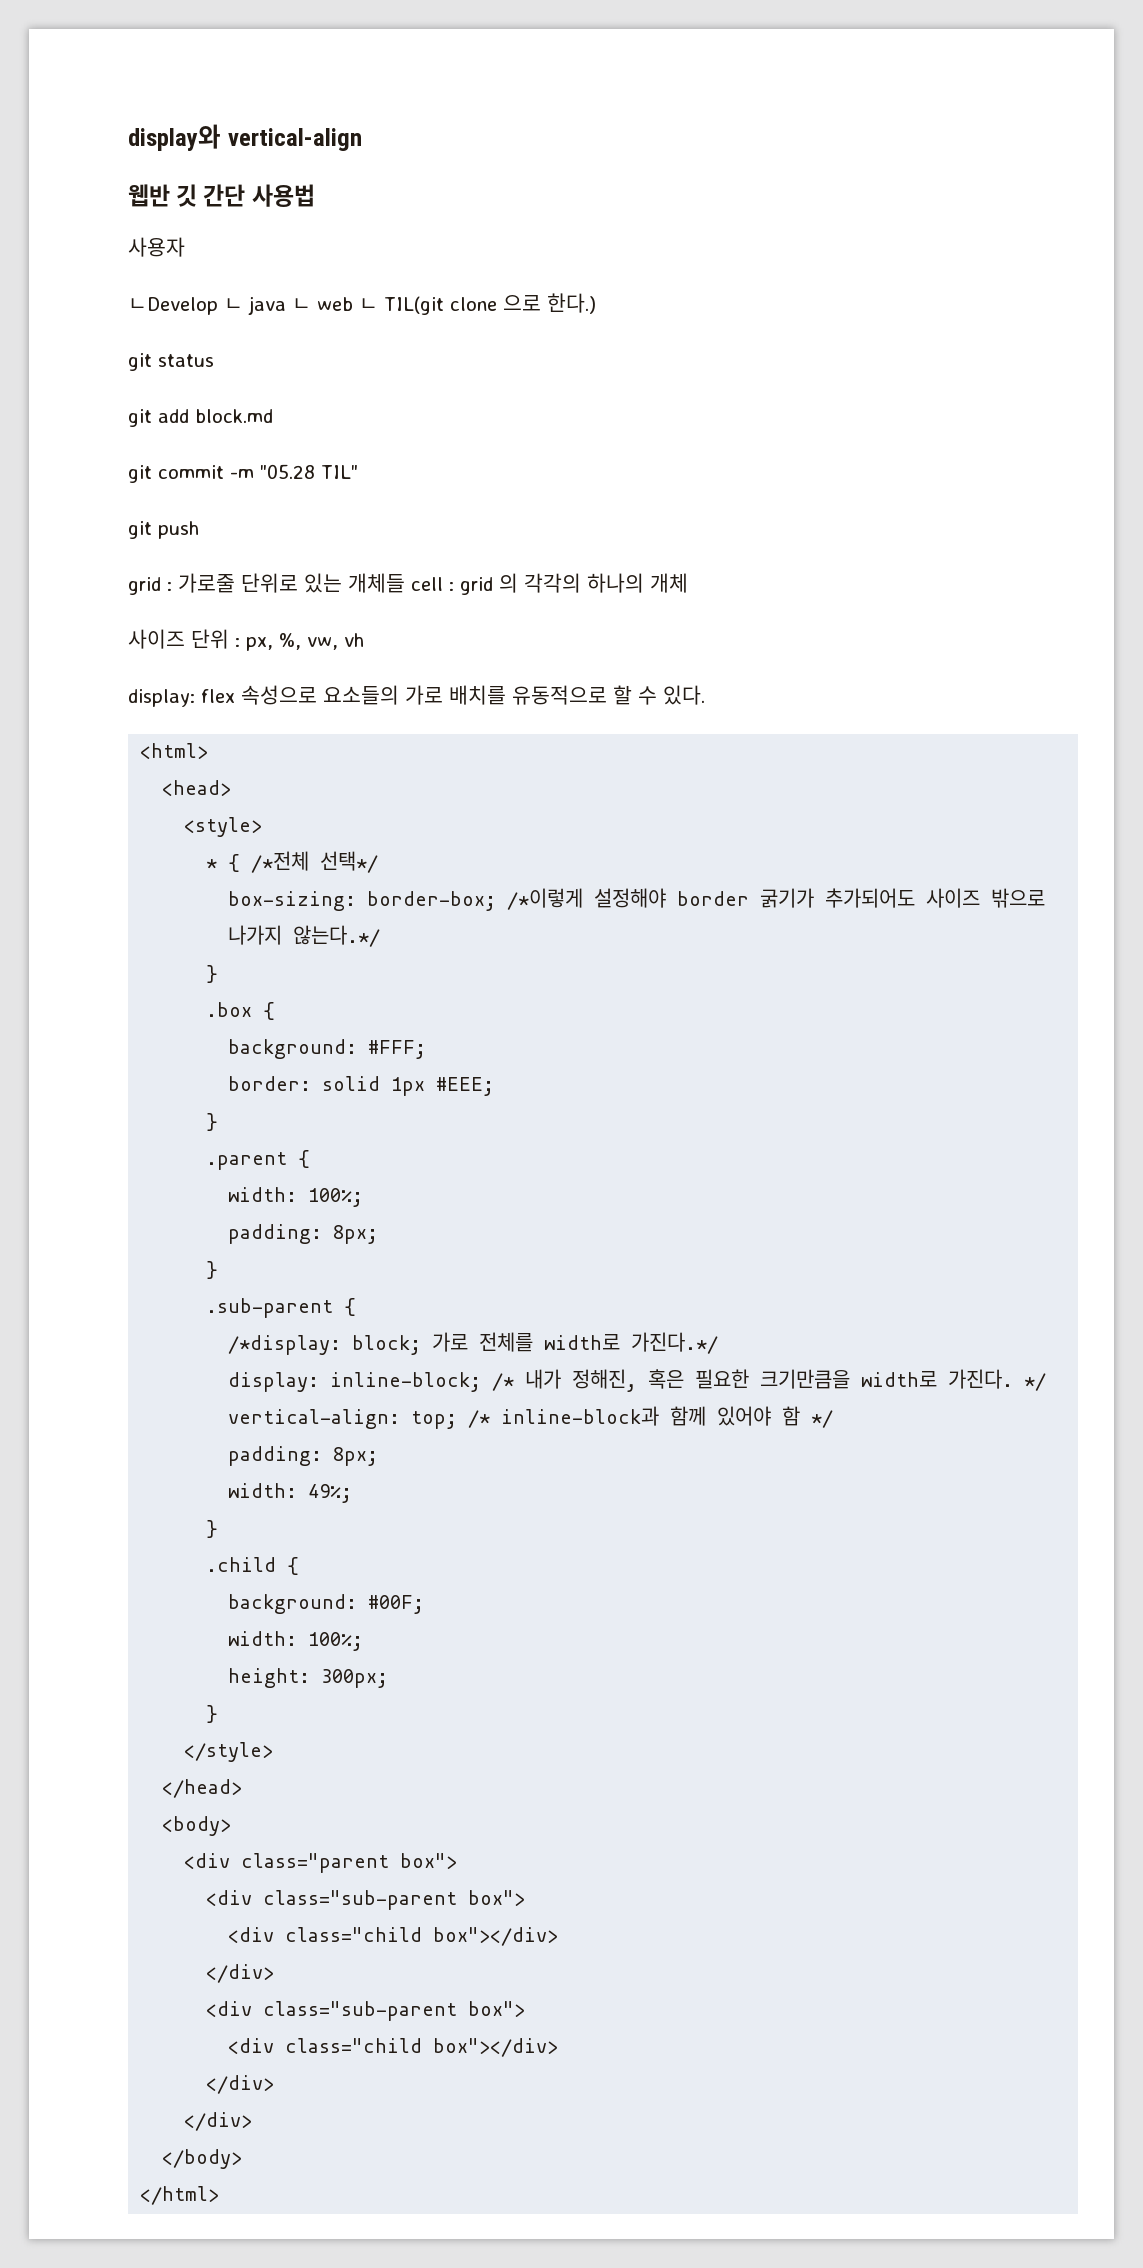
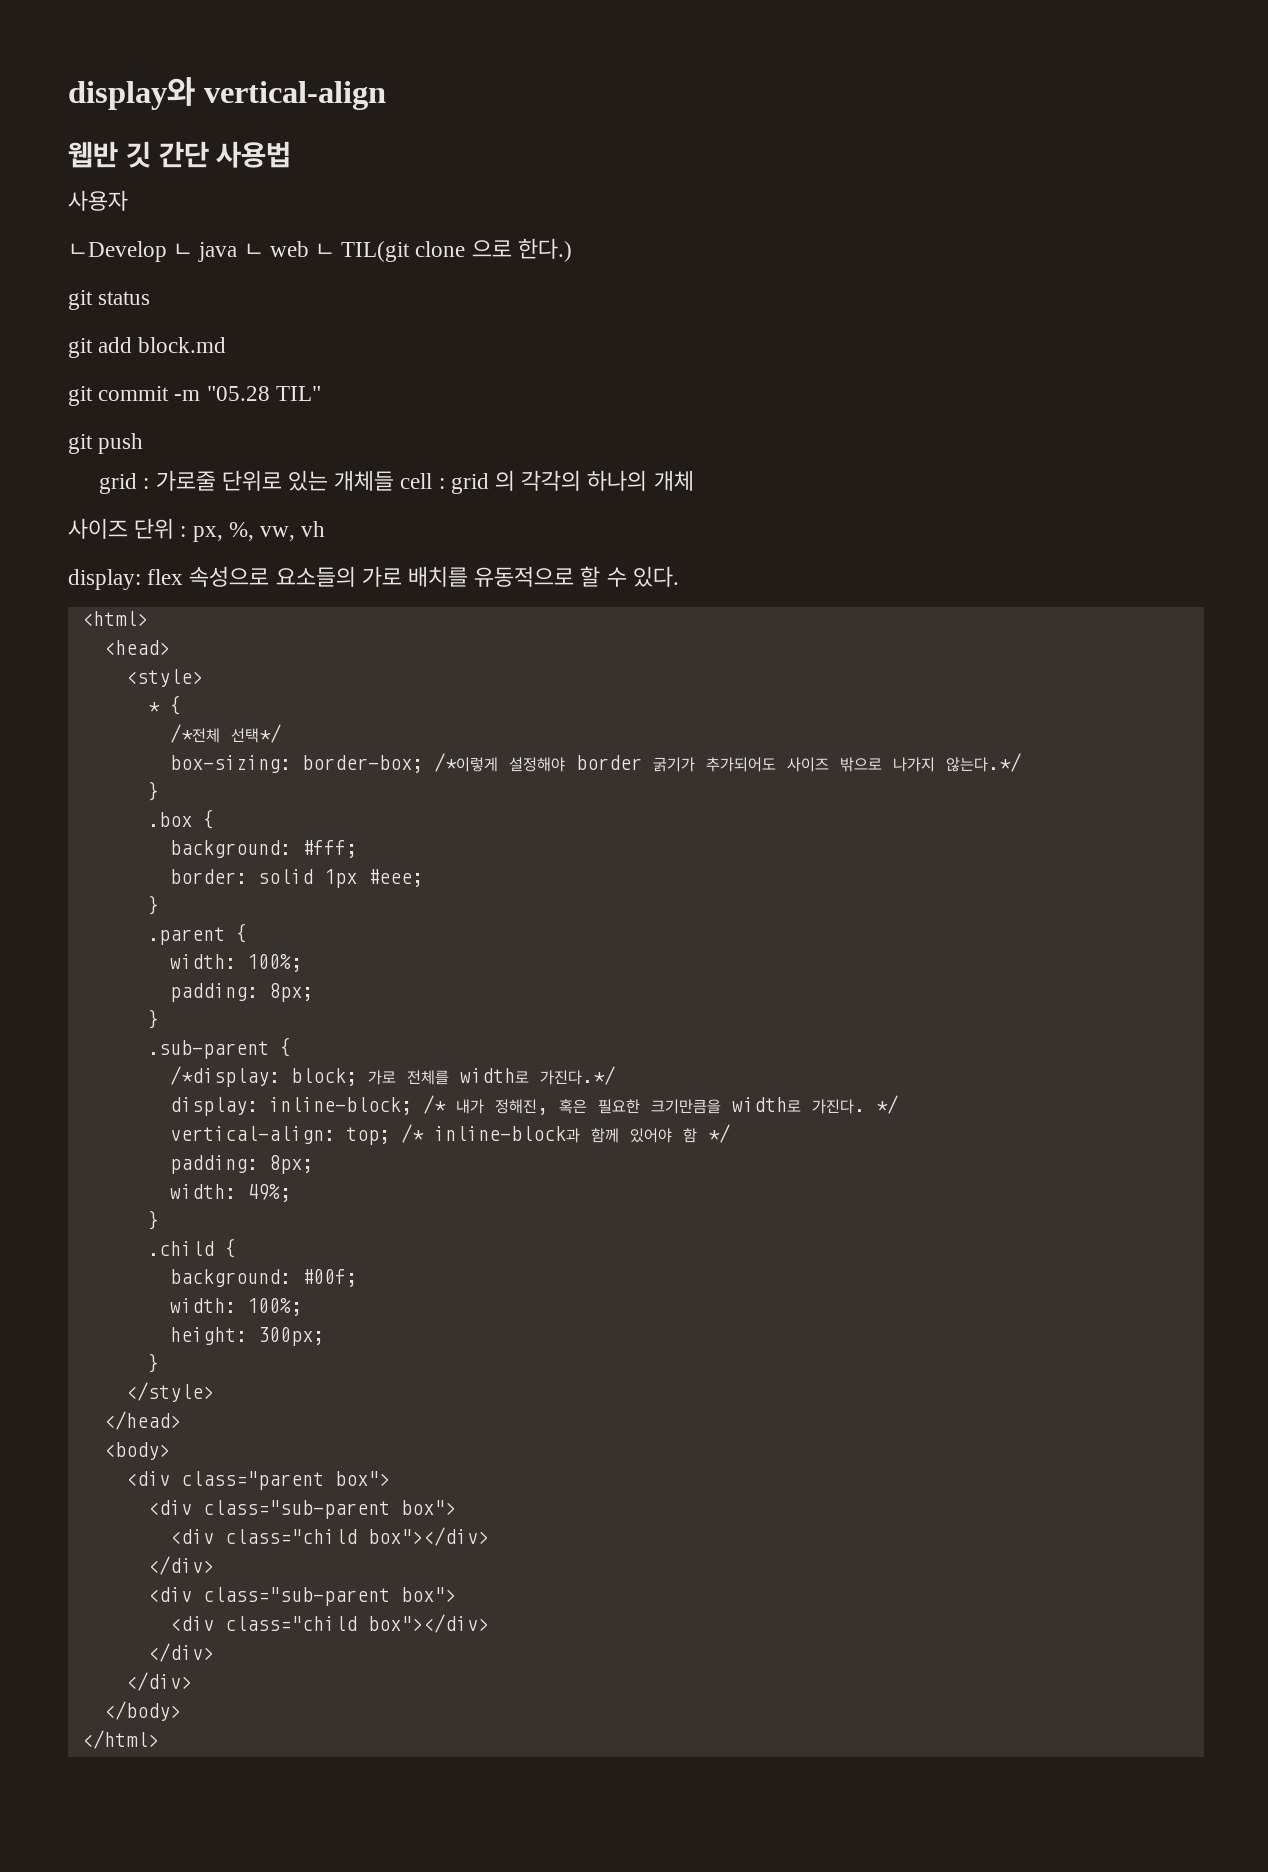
- * { /*전체 선택*/
+ * {
+ /*전체 선택*/
- background: #FFF;
+ background: #fff;
- border: solid 1px #EEE;
+ border: solid 1px #eee;
- background: #00F;
+ background: #00f;

